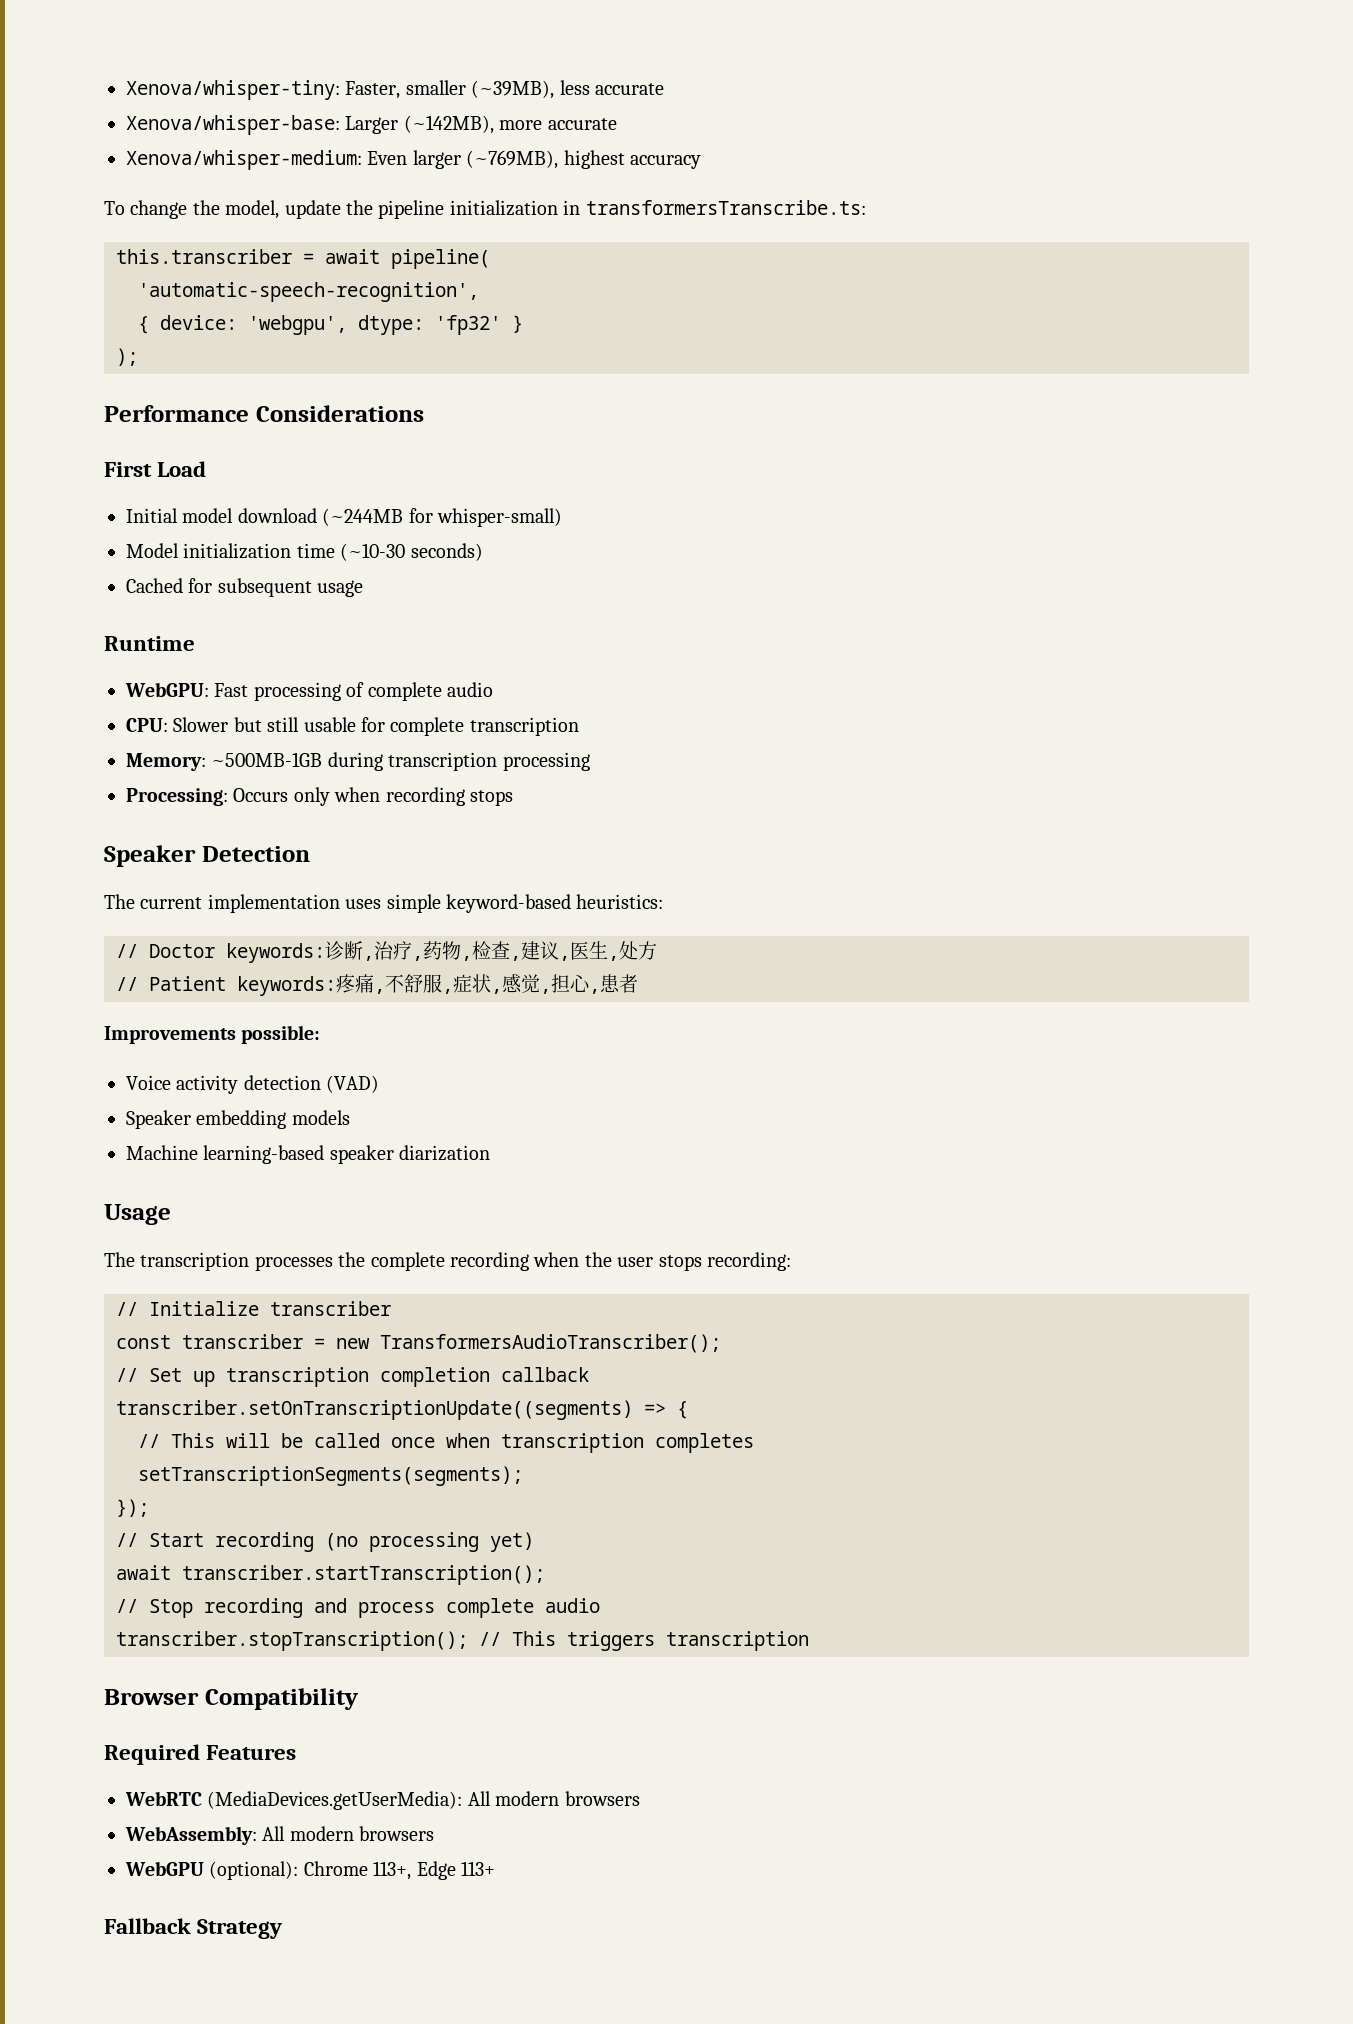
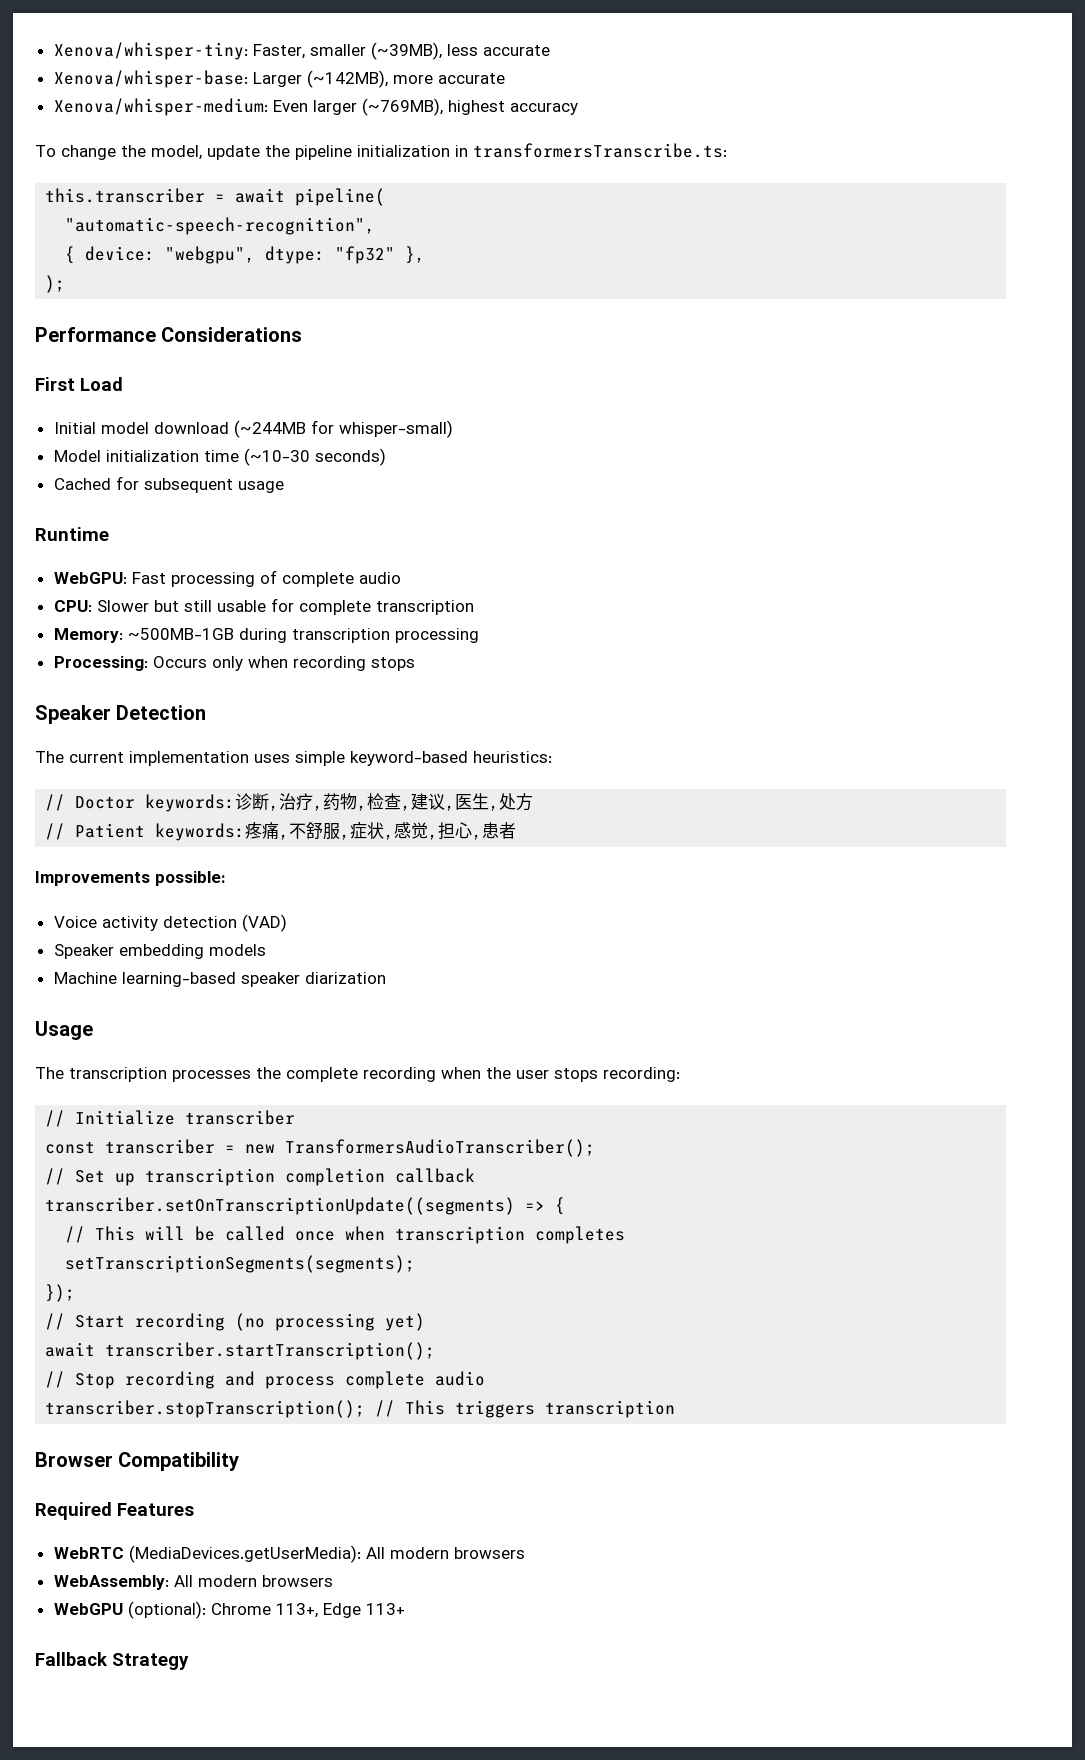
- 'automatic-speech-recognition',
+ "automatic-speech-recognition",
- { device: 'webgpu', dtype: 'fp32' }
+ { device: "webgpu", dtype: "fp32" },

